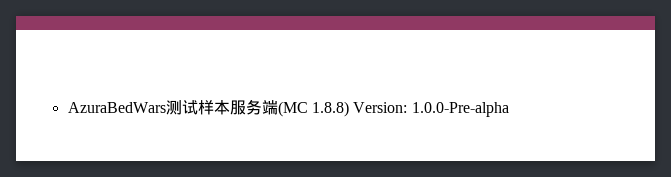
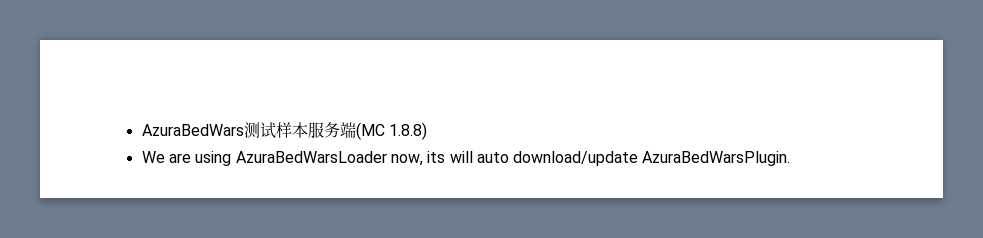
- AzuraBedWars测试样本服务端(MC 1.8.8) Version: 1.0.0-Pre-alpha
+ AzuraBedWars测试样本服务端(MC 1.8.8)
+ We are using AzuraBedWarsLoader now, its will auto download/update AzuraBedWarsPlugin.

